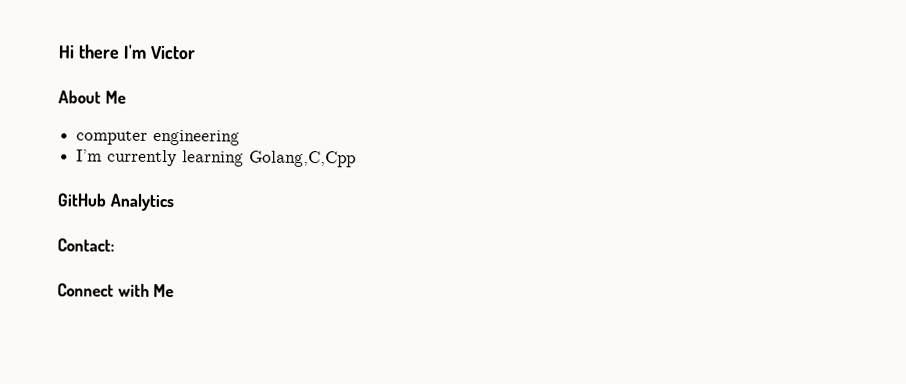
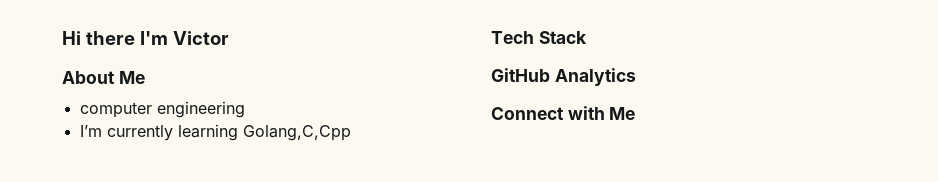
+ Tech Stack
- Contact:

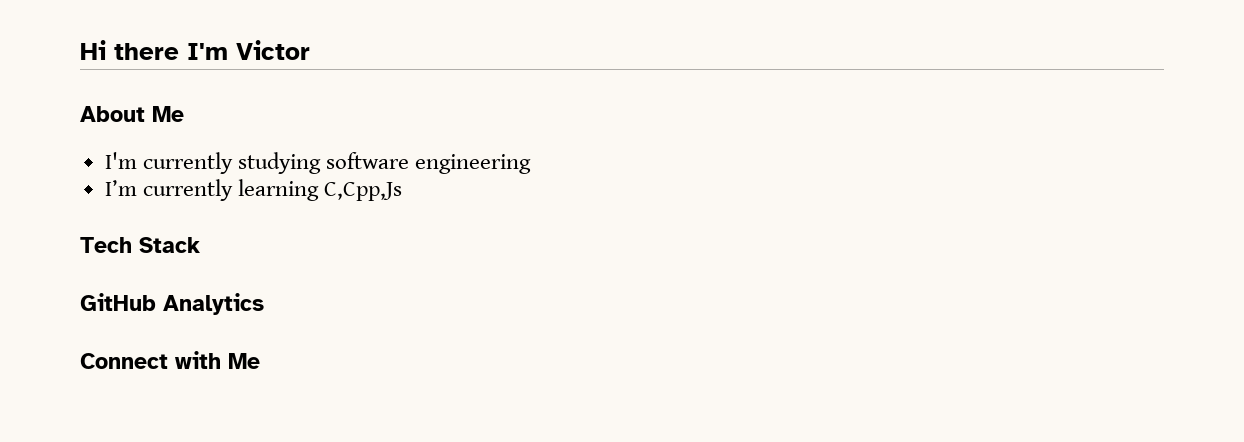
- computer engineering
+ I'm currently studying software engineering
- I’m currently learning Golang,C,Cpp
+ I’m currently learning C,Cpp,Js

